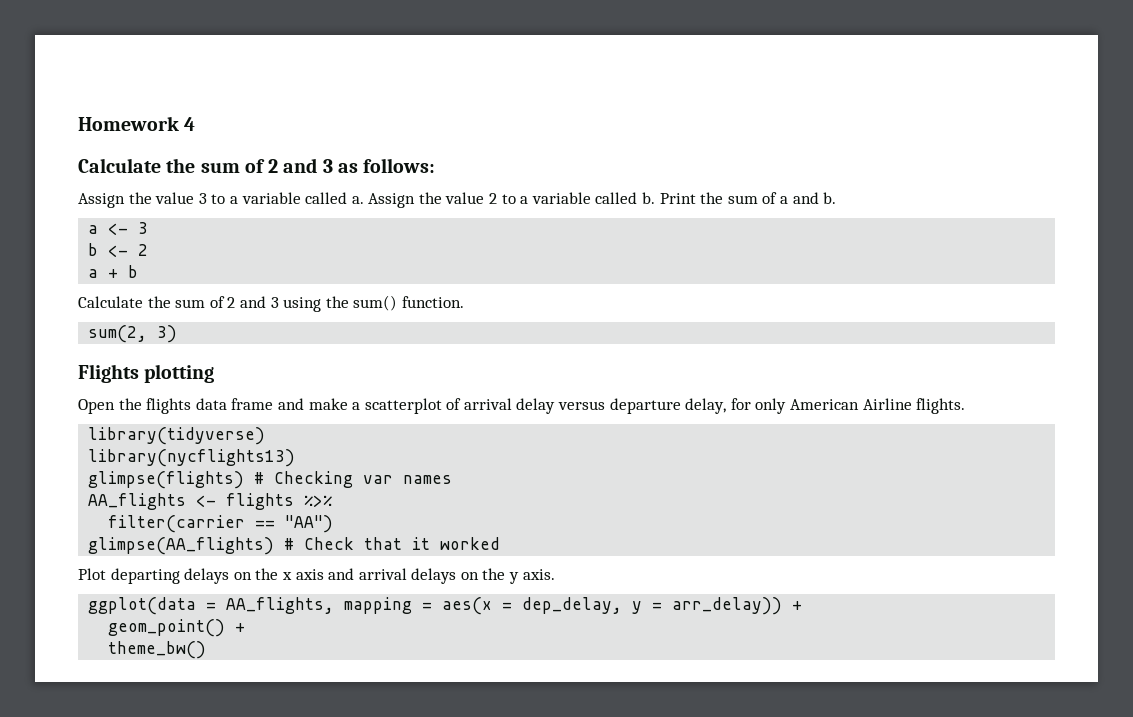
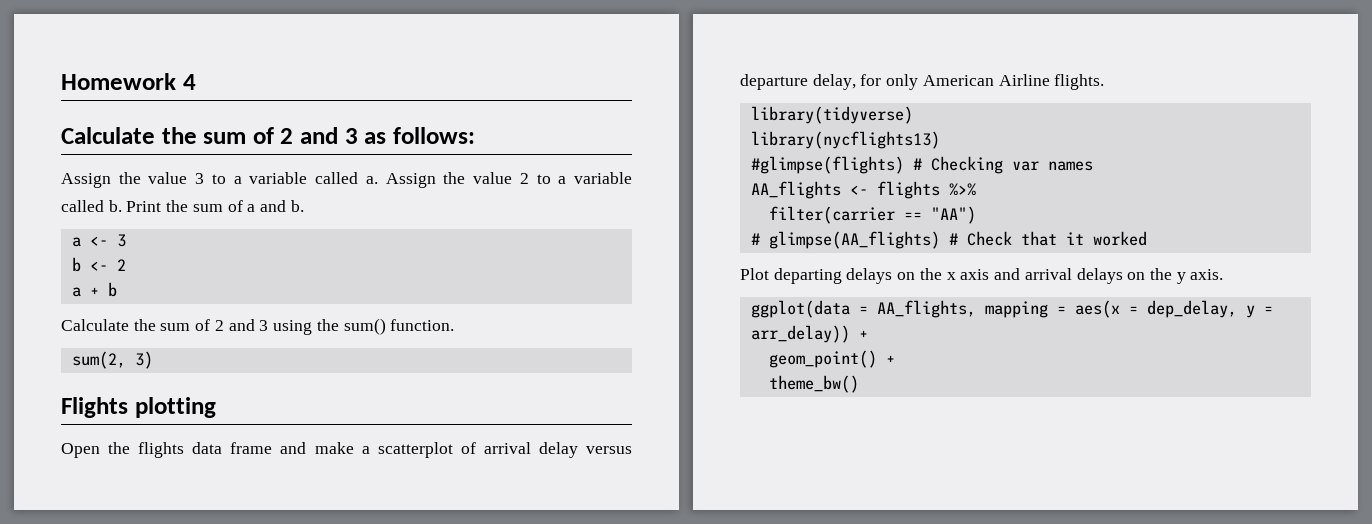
- glimpse(flights) # Checking var names
+ #glimpse(flights) # Checking var names
- glimpse(AA_flights) # Check that it worked
+ # glimpse(AA_flights) # Check that it worked

